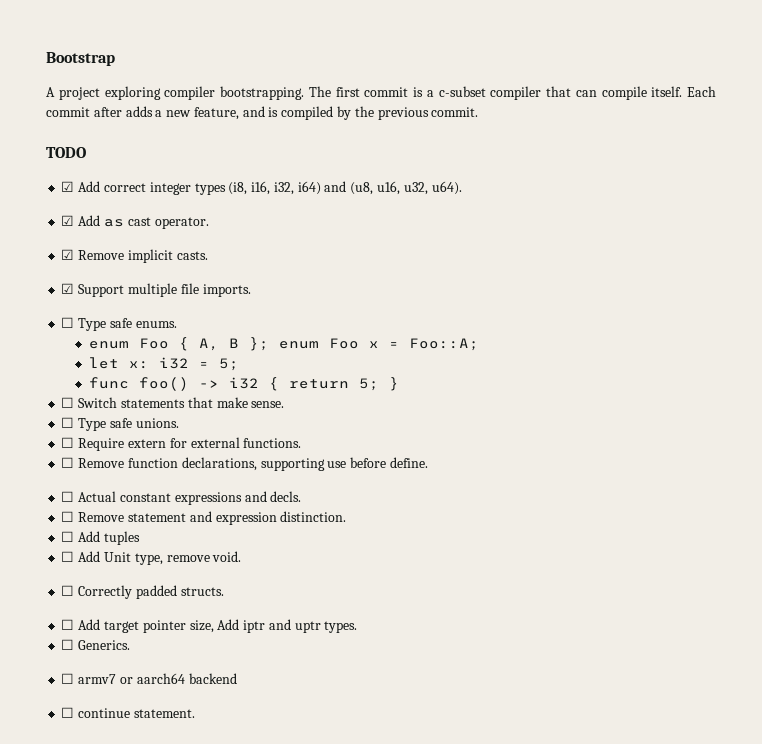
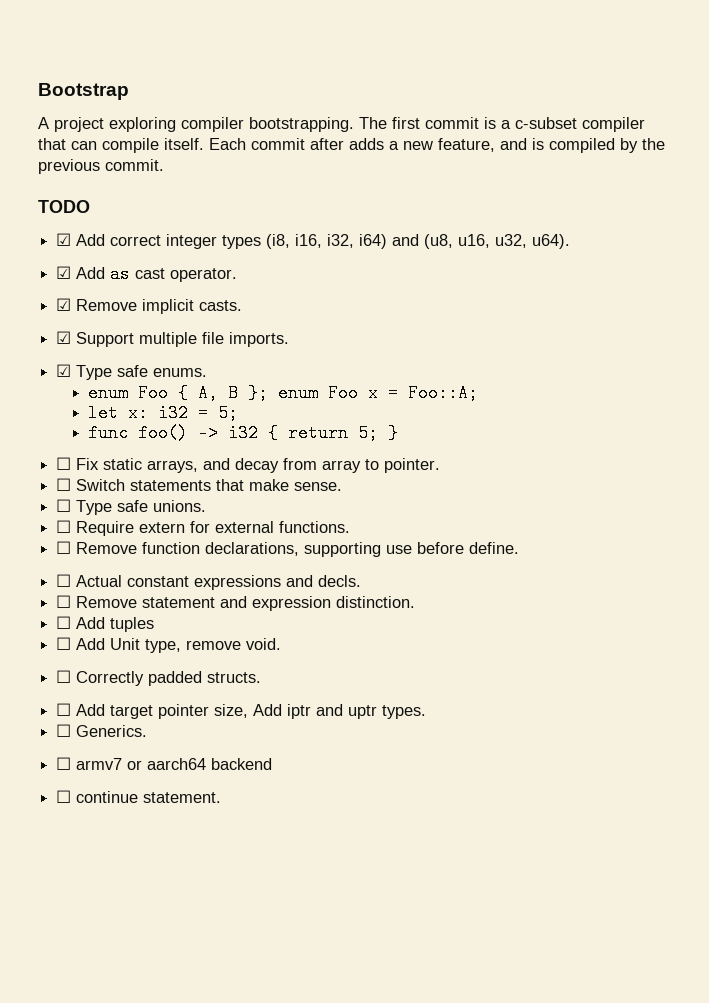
- ☐ Type safe enums.
+ ☑ Type safe enums.
+ ☐ Fix static arrays, and decay from array to pointer.

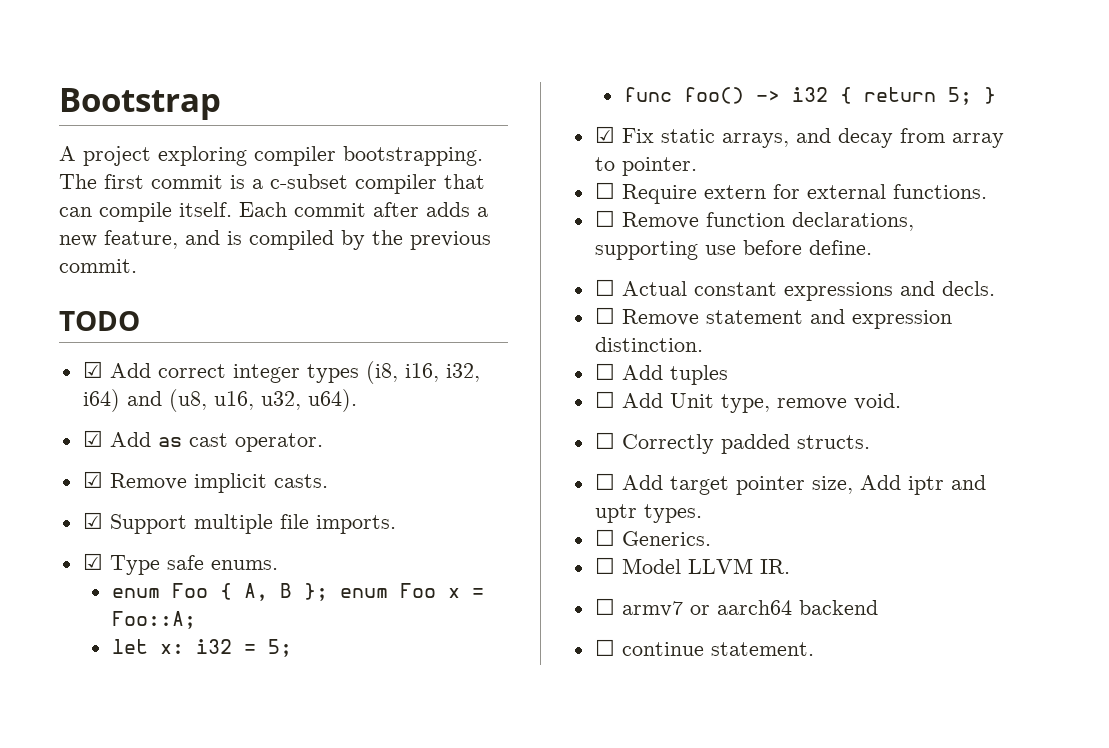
- ☐ Fix static arrays, and decay from array to pointer.
+ ☑ Fix static arrays, and decay from array to pointer.
- ☐ Switch statements that make sense.
- ☐ Type safe unions.
+ ☐ Model LLVM IR.

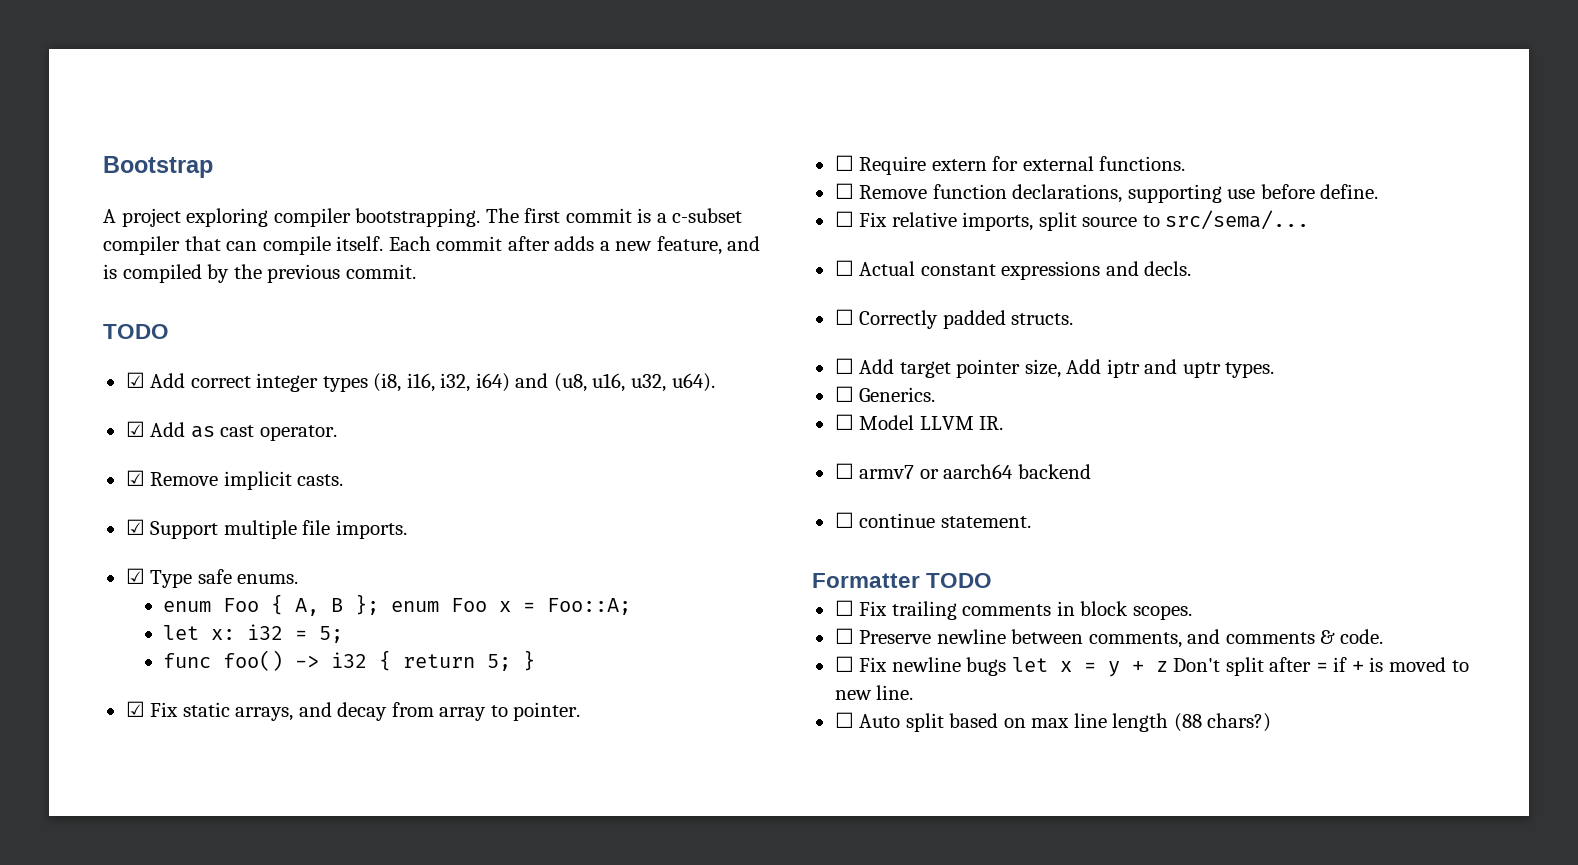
+ ☐ Fix relative imports, split source to src/sema/...
- ☐ Remove statement and expression distinction.
- ☐ Add tuples
- ☐ Add Unit type, remove void.
+ Formatter TODO
+ ☐ Fix trailing comments in block scopes.
+ ☐ Preserve newline between comments, and comments & code.
+ ☐ Fix newline bugs let x = y + z Don't split after = if + is moved to new line.
+ ☐ Auto split based on max line length (88 chars?)

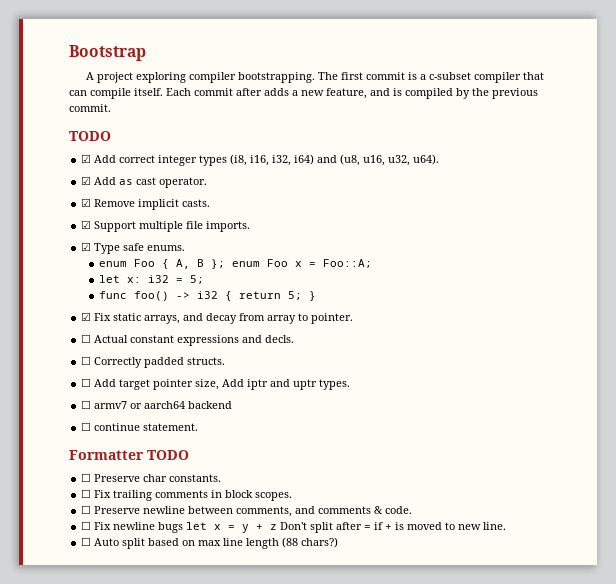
- ☐ Require extern for external functions.
- ☐ Remove function declarations, supporting use before define.
- ☐ Fix relative imports, split source to src/sema/...
- ☐ Generics.
- ☐ Model LLVM IR.
+ ☐ Preserve char constants.

